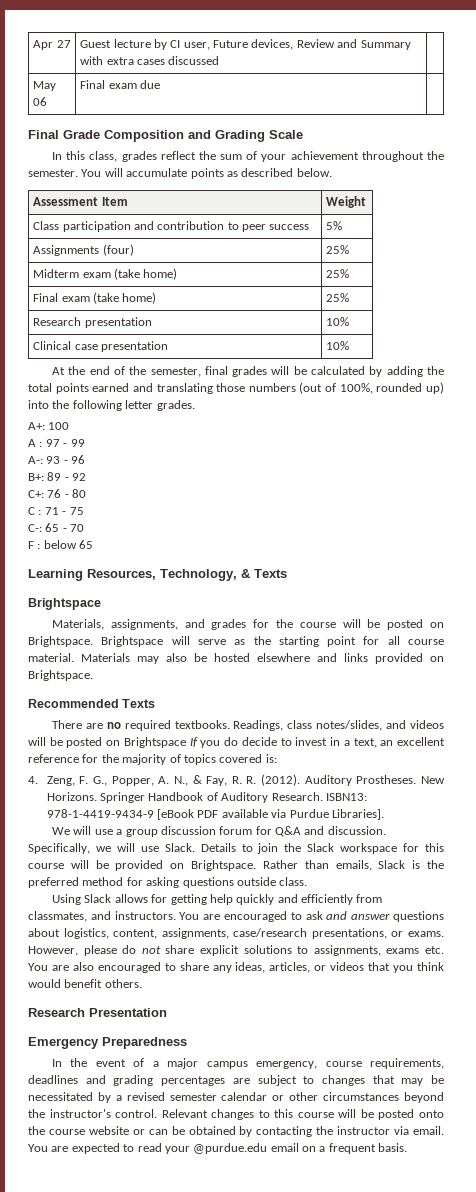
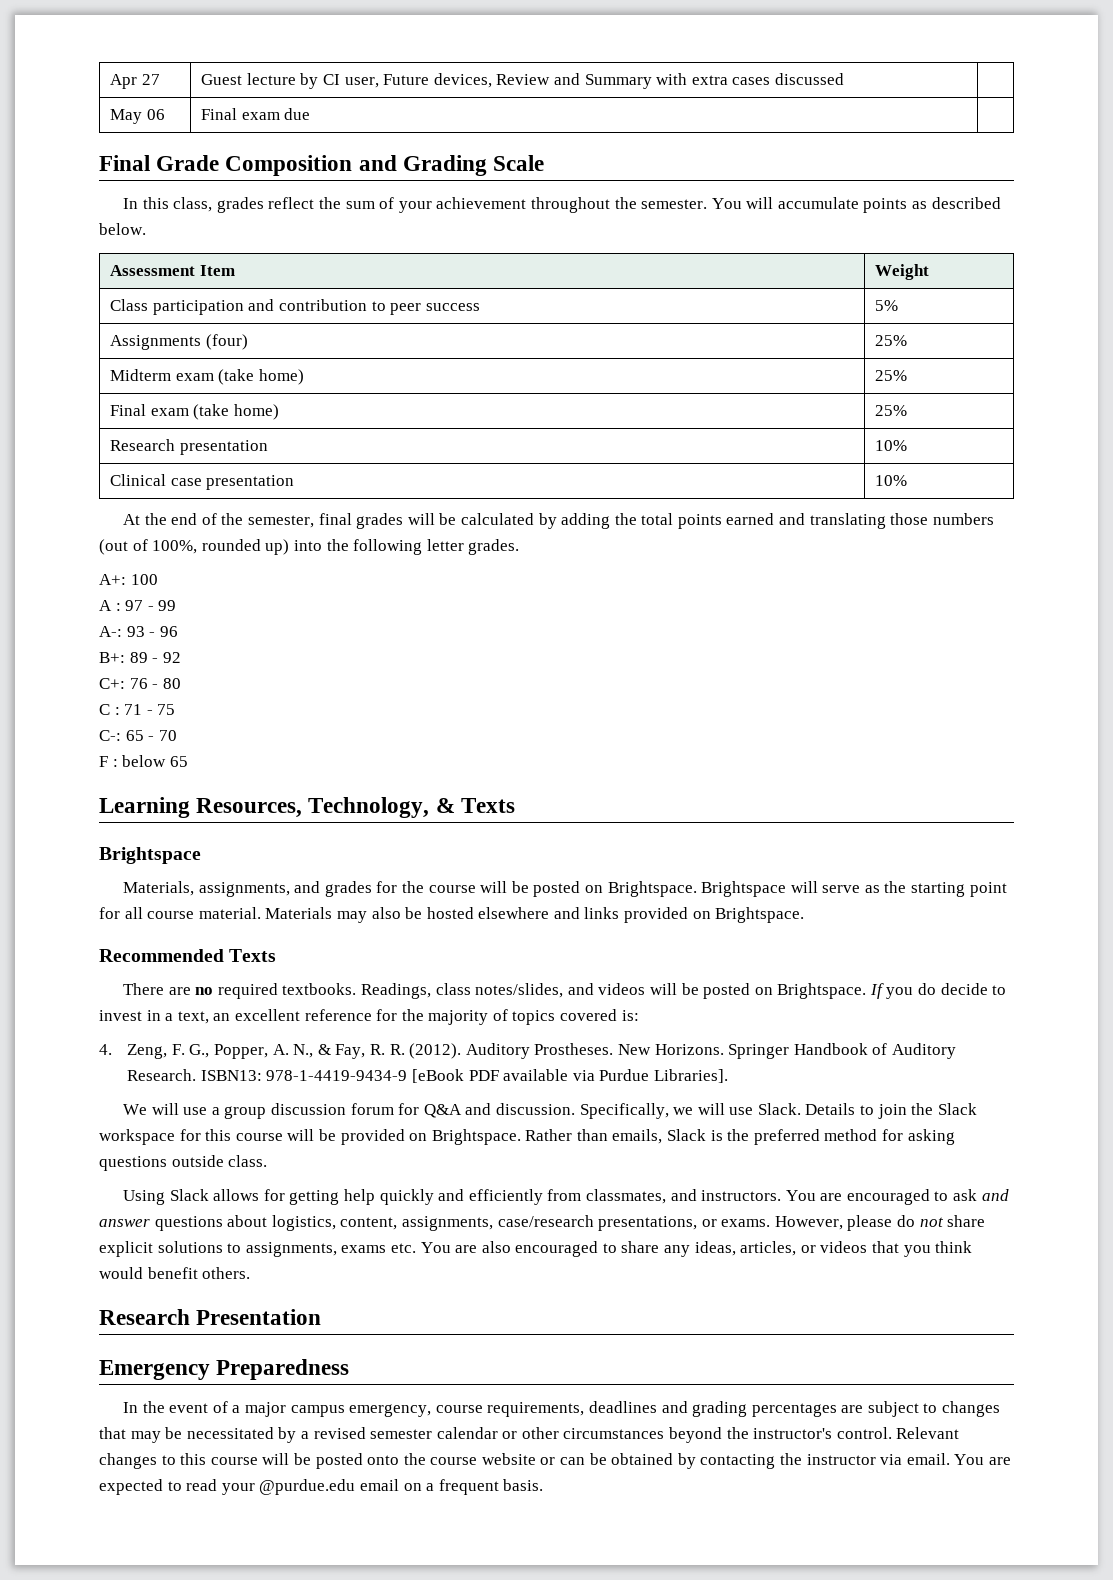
- Readings, class notes/slides, and videos will be posted on Brightspace If you do decide to invest in a text, an excellent reference for the majority of topics covered is:
+ Readings, class notes/slides, and videos will be posted on Brightspace. If you do decide to invest in a text, an excellent reference for the majority of topics covered is:

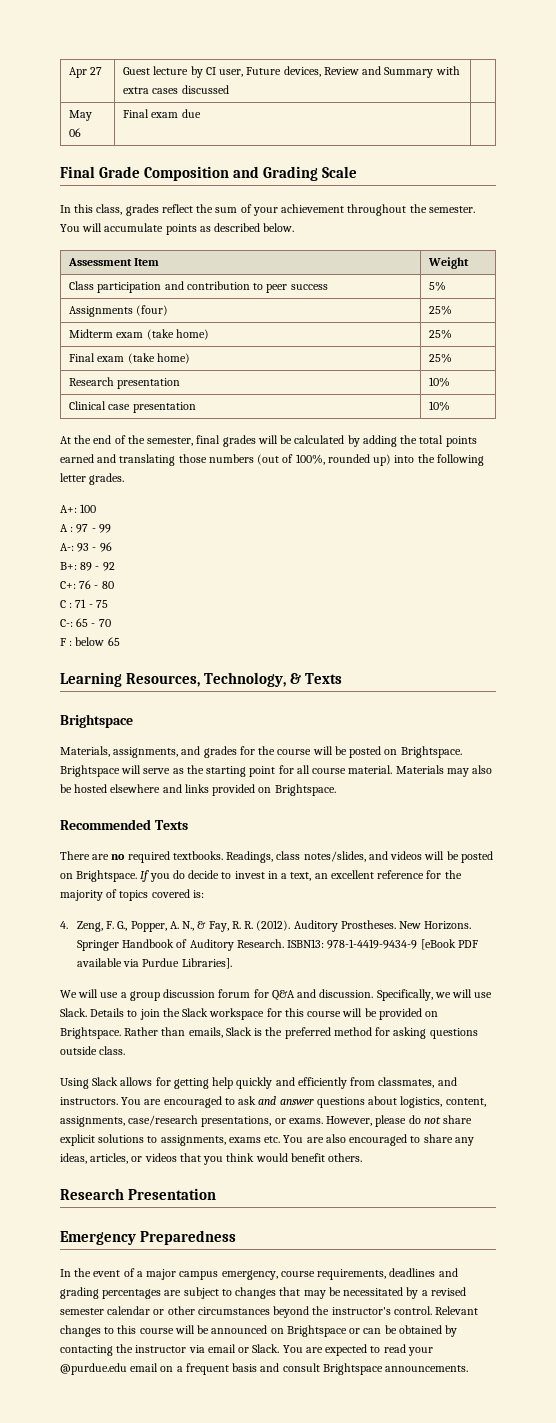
- Relevant changes to this course will be posted onto the course website or can be obtained by contacting the instructor via email.
+ Relevant changes to this course will be announced on Brightspace or can be obtained by contacting the instructor via email or Slack.
- You are expected to read your @purdue.edu email on a frequent basis.
+ You are expected to read your @purdue.edu email on a frequent basis and consult Brightspace announcements.

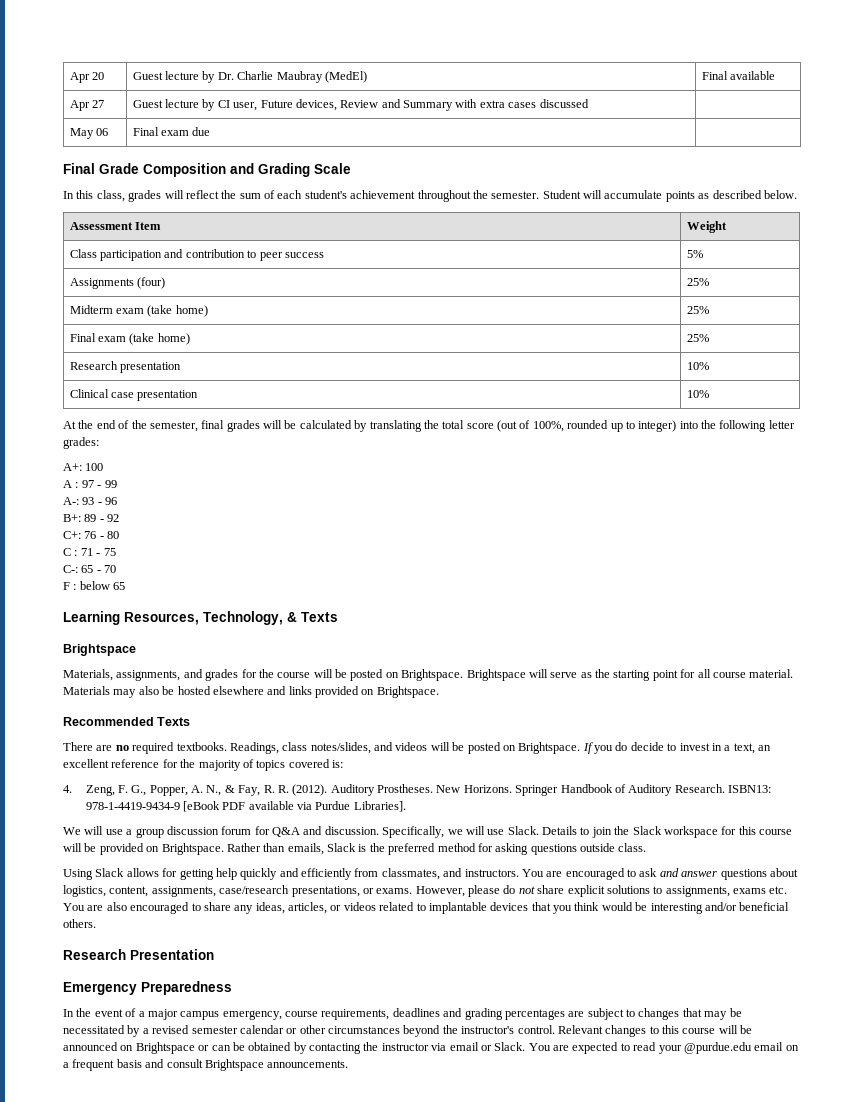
+ Apr 20 | Guest lecture by Dr. Charlie Maubray (MedEl) | Final available
- In this class, grades reflect the sum of your achievement throughout the semester.
+ In this class, grades will reflect the sum of each student's achievement throughout the semester.
- You will accumulate points as described below.
+ Student will accumulate points as described below.
- At the end of the semester, final grades will be calculated by adding the total points earned and translating those numbers (out of 100%, rounded up) into the following letter grades.
+ At the end of the semester, final grades will be calculated by translating the total score (out of 100%, rounded up to integer) into the following letter grades:
- However, please do not share explicit solutions to assignments, exams etc. You are also encouraged to share any ideas, articles, or videos that you think would benefit others.
+ However, please do not share explicit solutions to assignments, exams etc. You are also encouraged to share any ideas, articles, or videos related to implantable devices that you think would be interesting and/or beneficial others.

